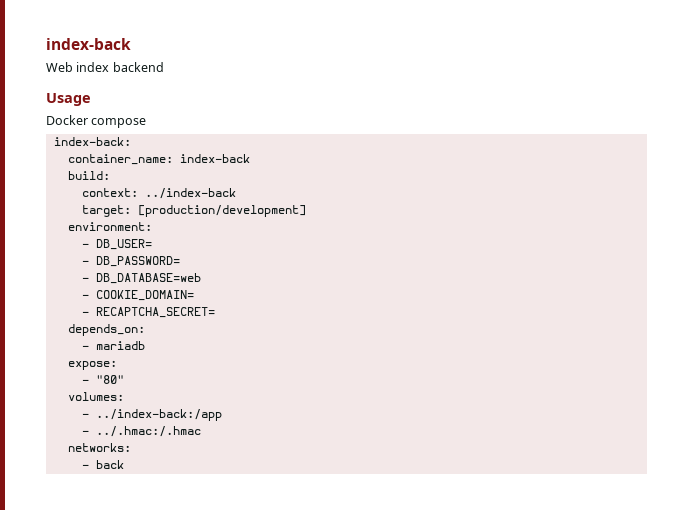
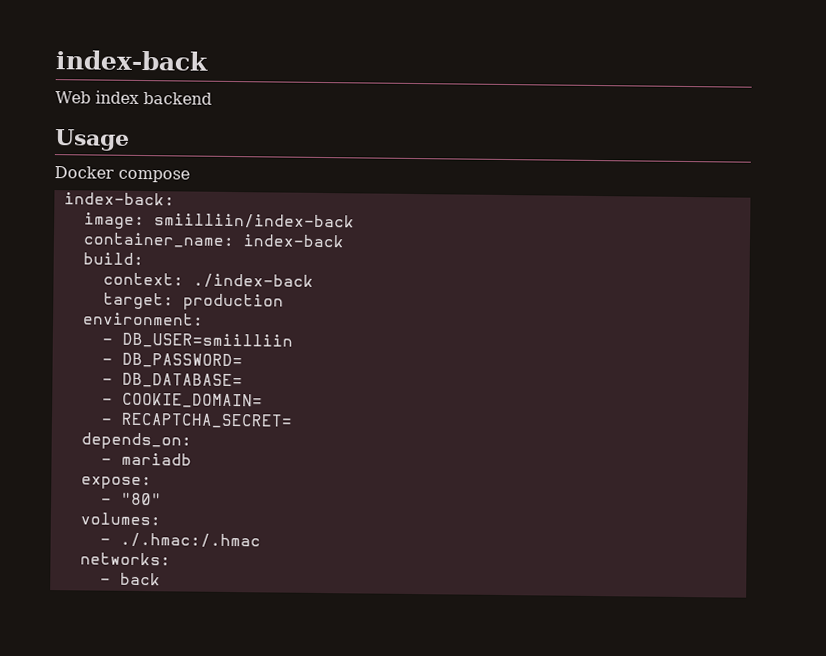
+ image: smiilliin/index-back
- context: ../index-back
+ context: ./index-back
- target: [production/development]
+ target: production
- - DB_USER=
+ - DB_USER=smiilliin
- - DB_DATABASE=web
+ - DB_DATABASE=
- - ../index-back:/app
- - ../.hmac:/.hmac
+ - ./.hmac:/.hmac

